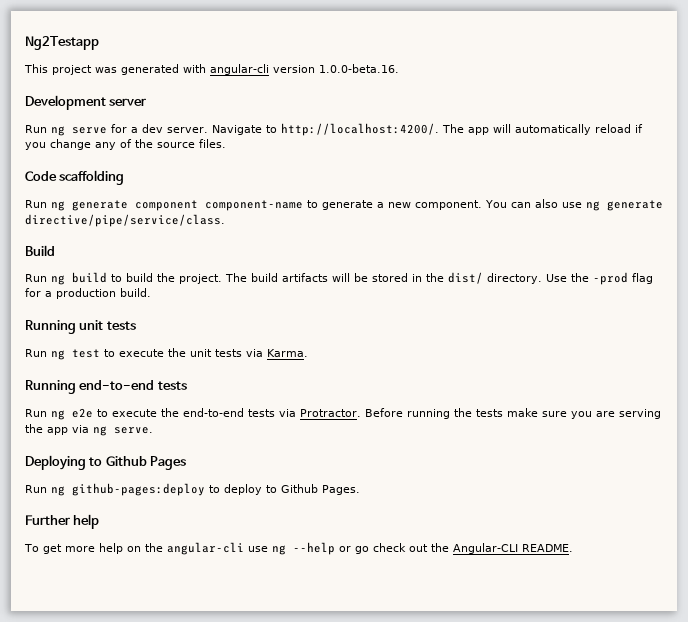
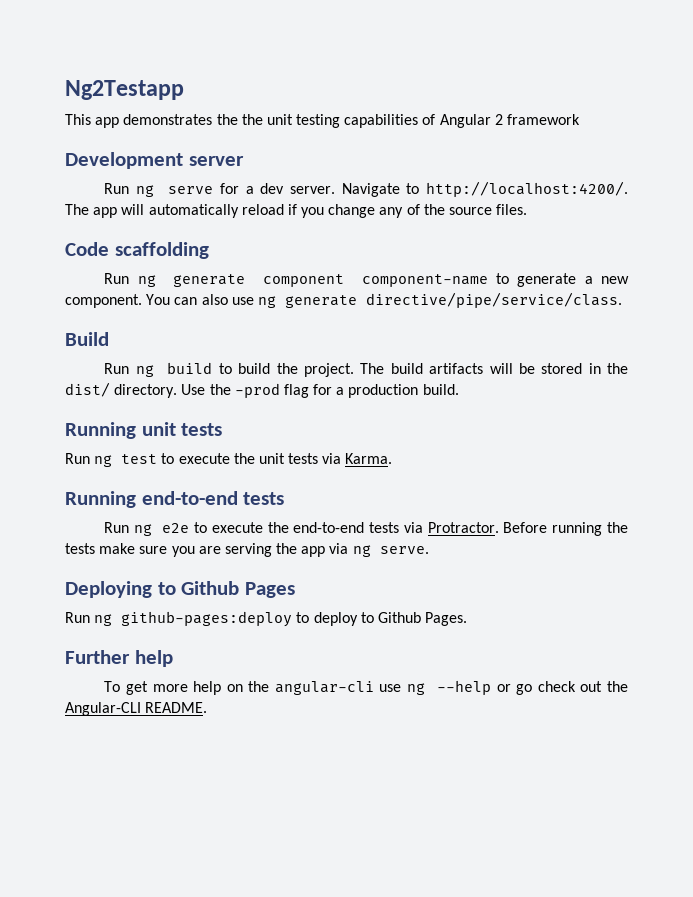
- This project was generated with angular-cli version 1.0.0-beta.16.
+ This app demonstrates the the unit testing capabilities of Angular 2 framework

